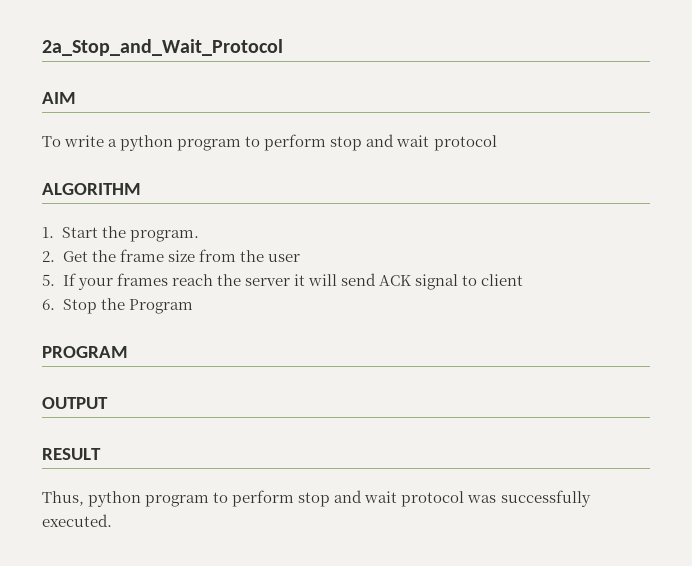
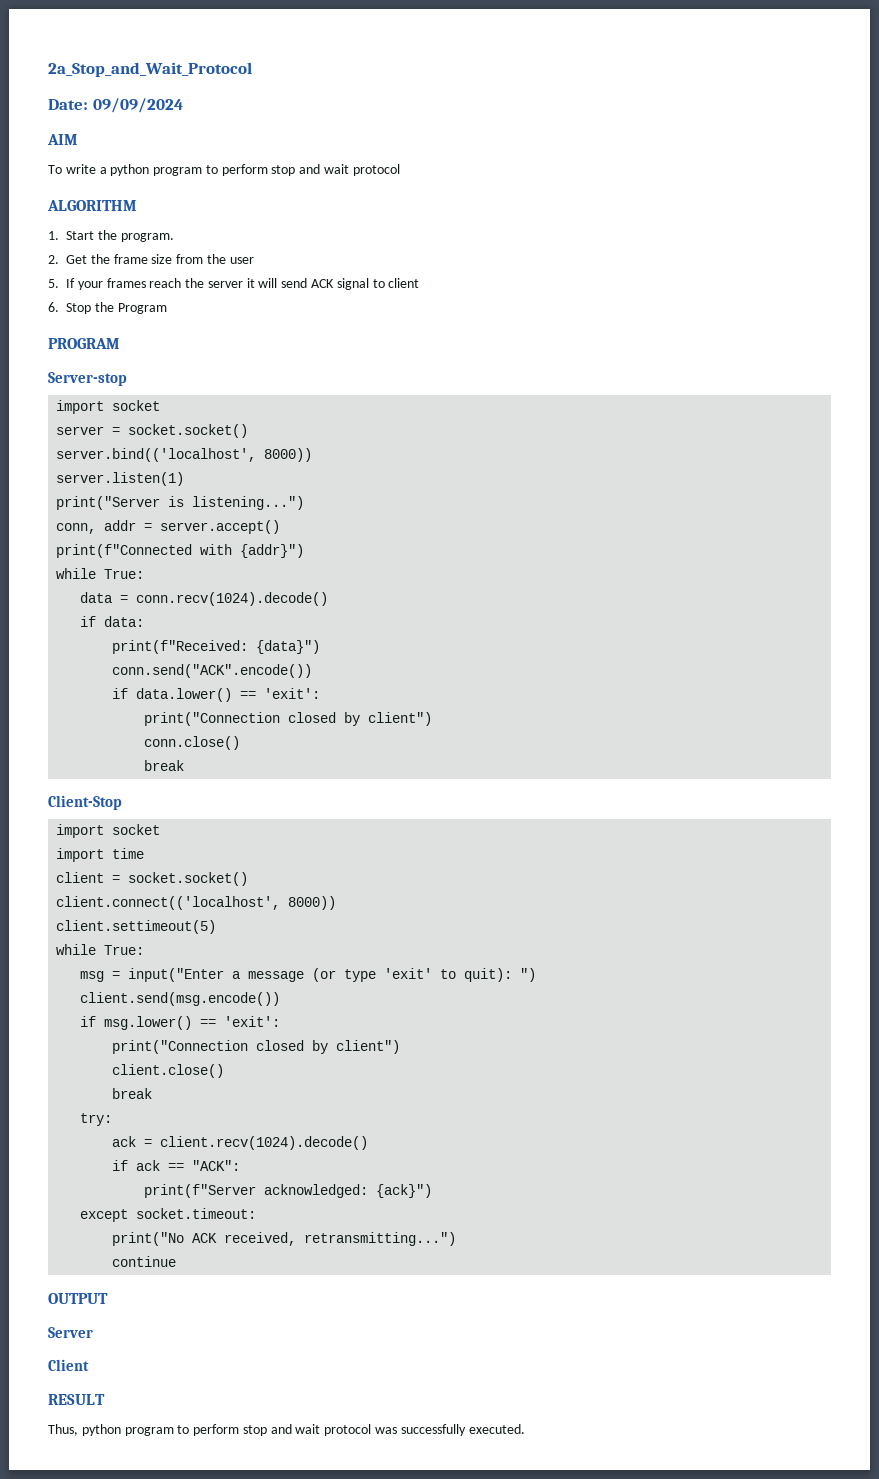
+ Date: 09/09/2024
+ Server-stop
+ import socket
+ server = socket.socket()
+ server.bind(('localhost', 8000))
+ server.listen(1)
+ print("Server is listening...")
+ conn, addr = server.accept()
+ print(f"Connected with {addr}")
+ while True:
+ data = conn.recv(1024).decode()
+ if data:
+ print(f"Received: {data}")
+ conn.send("ACK".encode())
+ if data.lower() == 'exit':
+ print("Connection closed by client")
+ conn.close()
+ break
+ Client-Stop
+ import socket
+ import time
+ client = socket.socket()
+ client.connect(('localhost', 8000))
+ client.settimeout(5)
+ while True:
+ msg = input("Enter a message (or type 'exit' to quit): ")
+ client.send(msg.encode())
+ if msg.lower() == 'exit':
+ print("Connection closed by client")
+ client.close()
+ break
+ try:
+ ack = client.recv(1024).decode()
+ if ack == "ACK":
+ print(f"Server acknowledged: {ack}")
+ except socket.timeout:
+ print("No ACK received, retransmitting...")
+ continue
+ Server
+ Client

